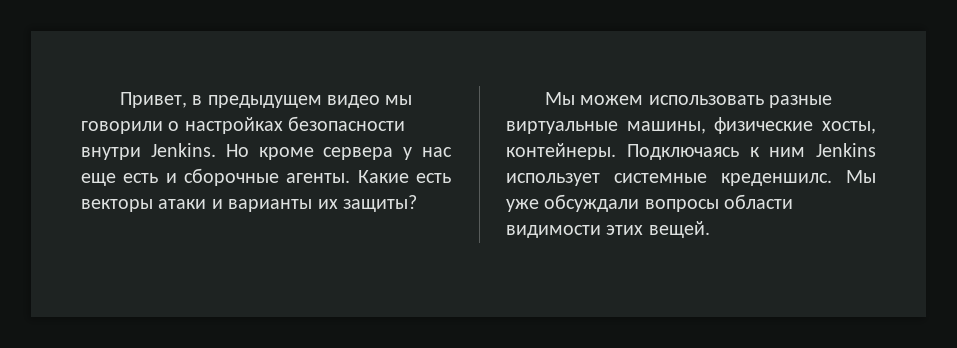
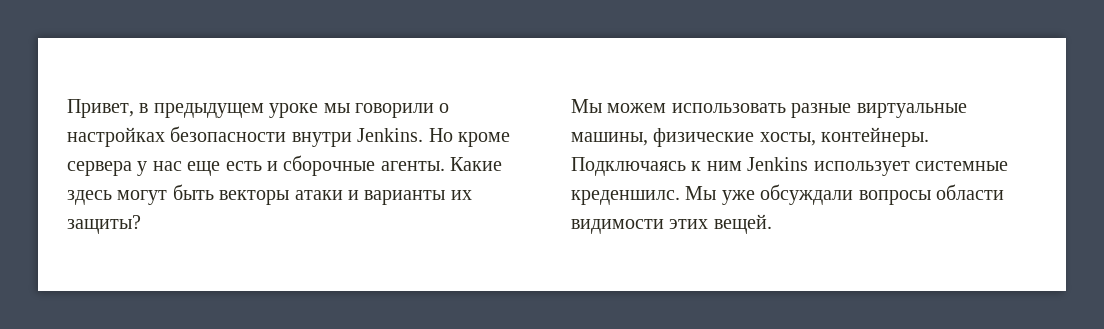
- Привет, в предыдущем видео мы говорили о настройках безопасности внутри Jenkins.
+ Привет, в предыдущем уроке мы говорили о настройках безопасности внутри Jenkins.
- Какие есть векторы атаки и варианты их защиты?
+ Какие здесь могут быть векторы атаки и варианты их защиты?

